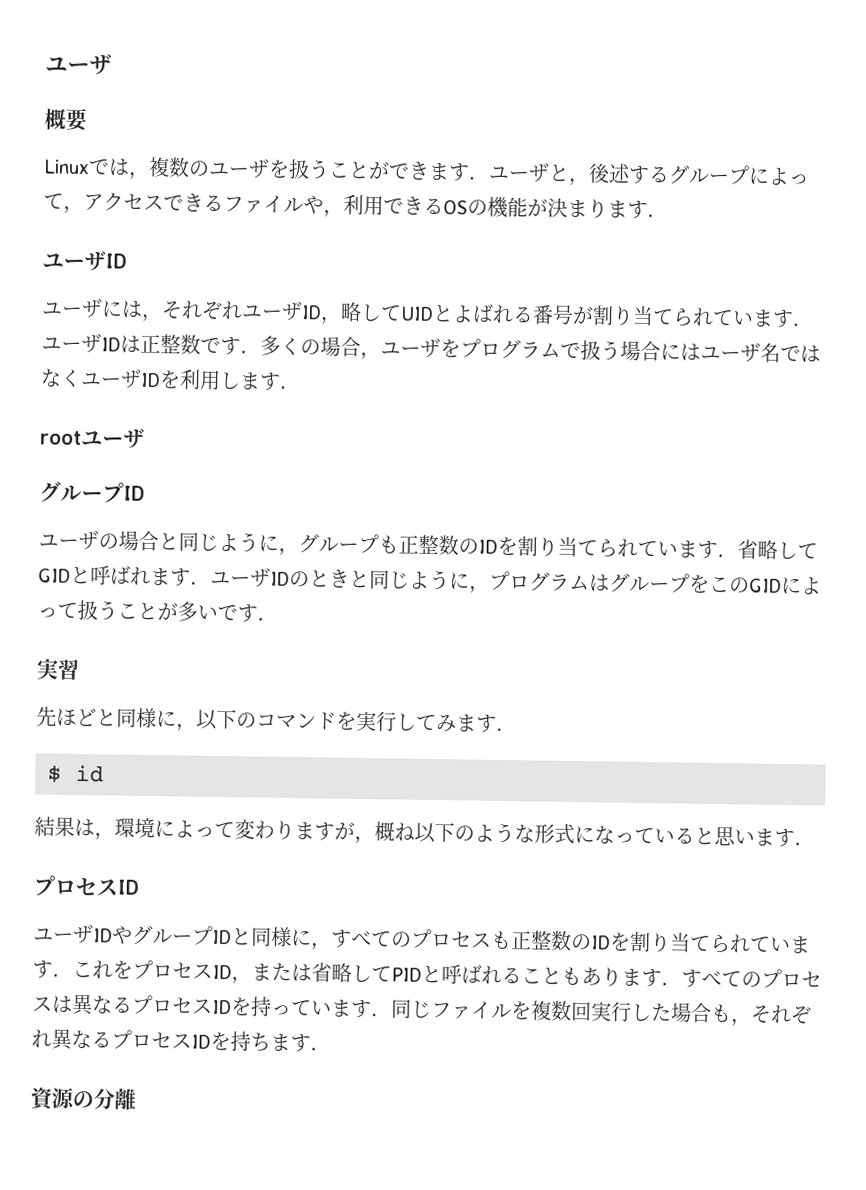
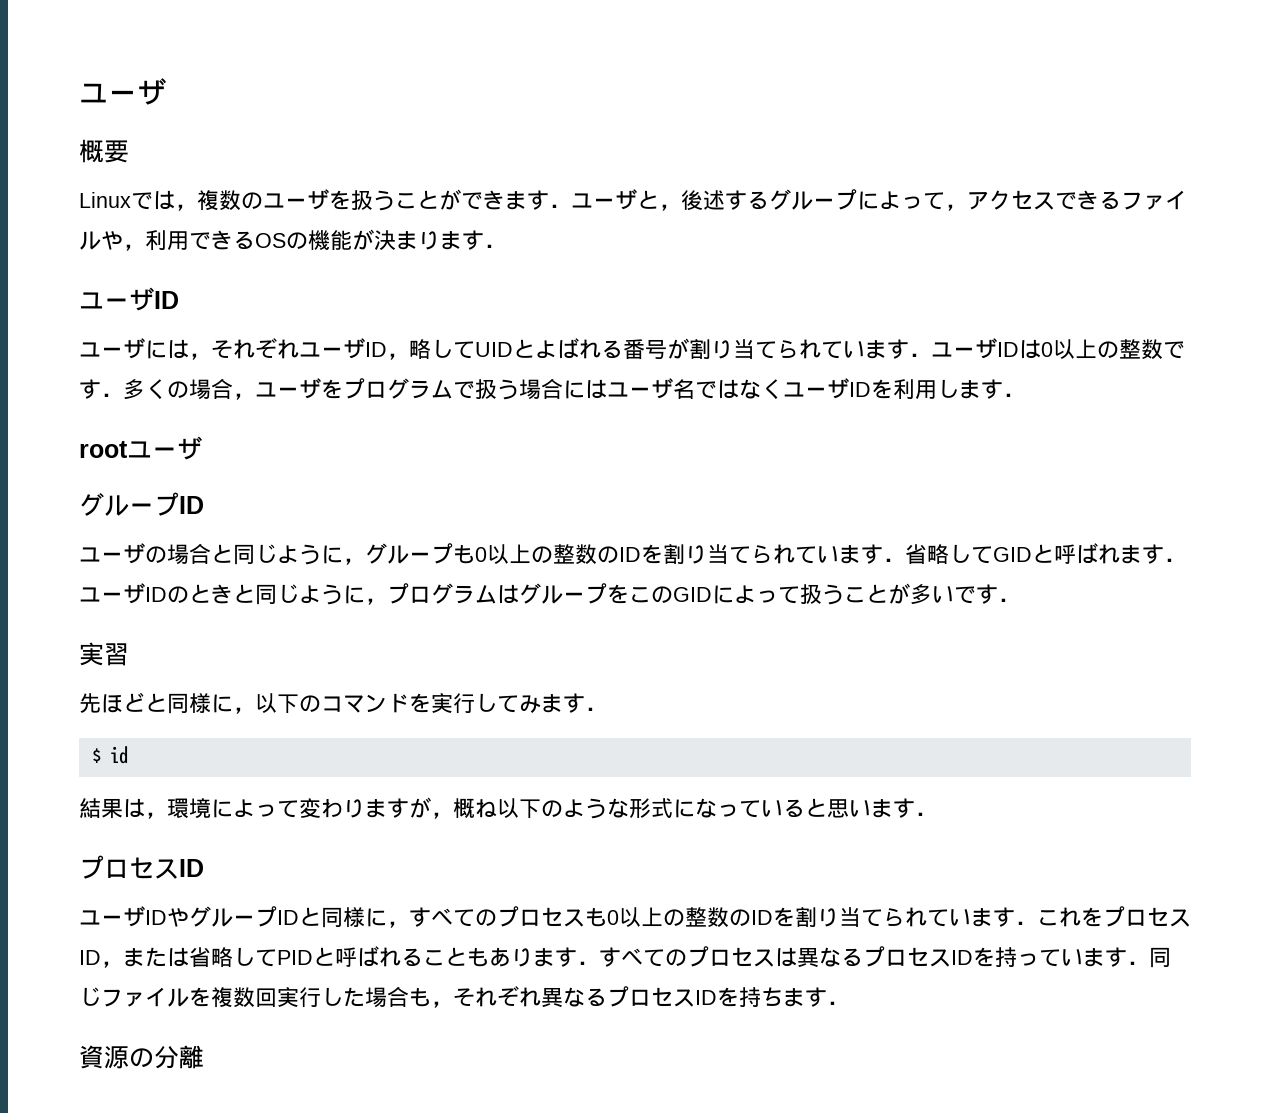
- ユーザには，それぞれユーザID，略してUIDとよばれる番号が割り当てられています．ユーザIDは正整数です．多くの場合，ユーザをプログラムで扱う場合にはユーザ名ではなくユーザIDを利用します．
+ ユーザには，それぞれユーザID，略してUIDとよばれる番号が割り当てられています．ユーザIDは0以上の整数です．多くの場合，ユーザをプログラムで扱う場合にはユーザ名ではなくユーザIDを利用します．
- ユーザの場合と同じように，グループも正整数のIDを割り当てられています．省略してGIDと呼ばれます．ユーザIDのときと同じように，プログラムはグループをこのGIDによって扱うことが多いです．
+ ユーザの場合と同じように，グループも0以上の整数のIDを割り当てられています．省略してGIDと呼ばれます．ユーザIDのときと同じように，プログラムはグループをこのGIDによって扱うことが多いです．
- ユーザIDやグループIDと同様に，すべてのプロセスも正整数のIDを割り当てられています．これをプロセスID，または省略してPIDと呼ばれることもあります．すべてのプロセスは異なるプロセスIDを持っています．同じファイルを複数回実行した場合も，それぞれ異なるプロセスIDを持ちます．
+ ユーザIDやグループIDと同様に，すべてのプロセスも0以上の整数のIDを割り当てられています．これをプロセスID，または省略してPIDと呼ばれることもあります．すべてのプロセスは異なるプロセスIDを持っています．同じファイルを複数回実行した場合も，それぞれ異なるプロセスIDを持ちます．

